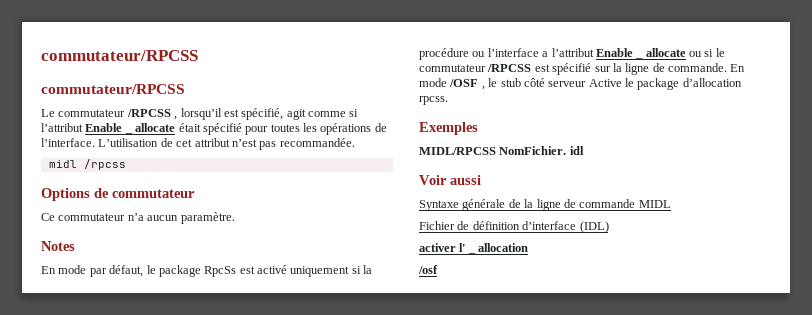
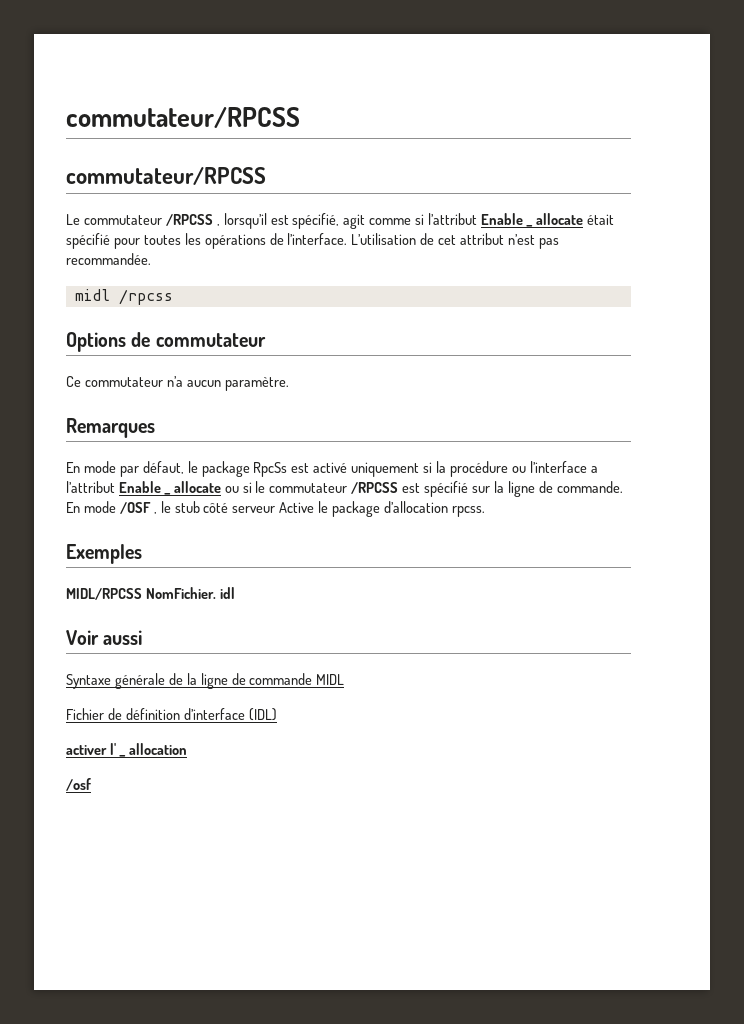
- Notes
+ Remarques

